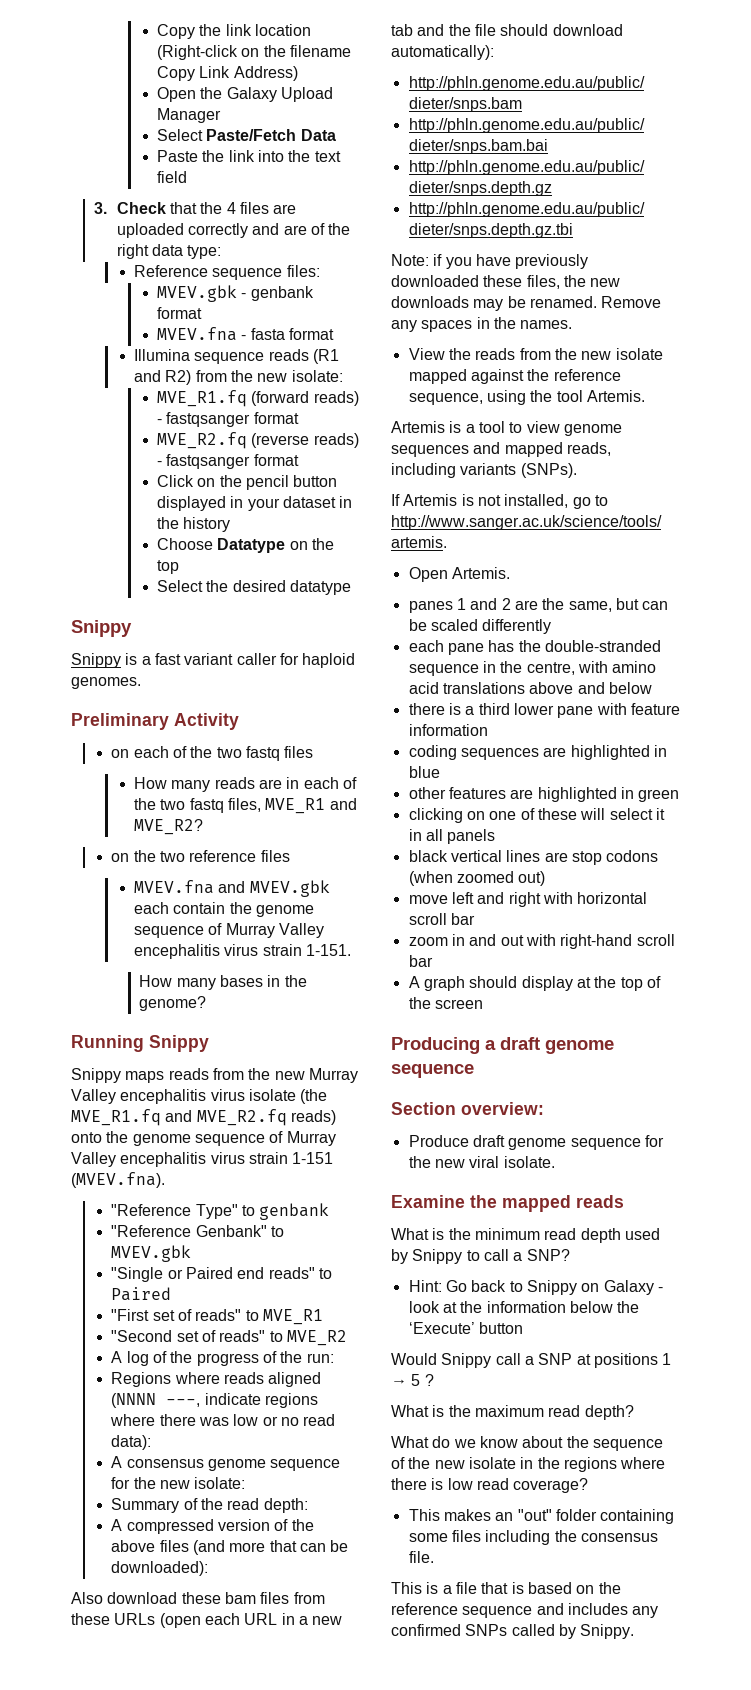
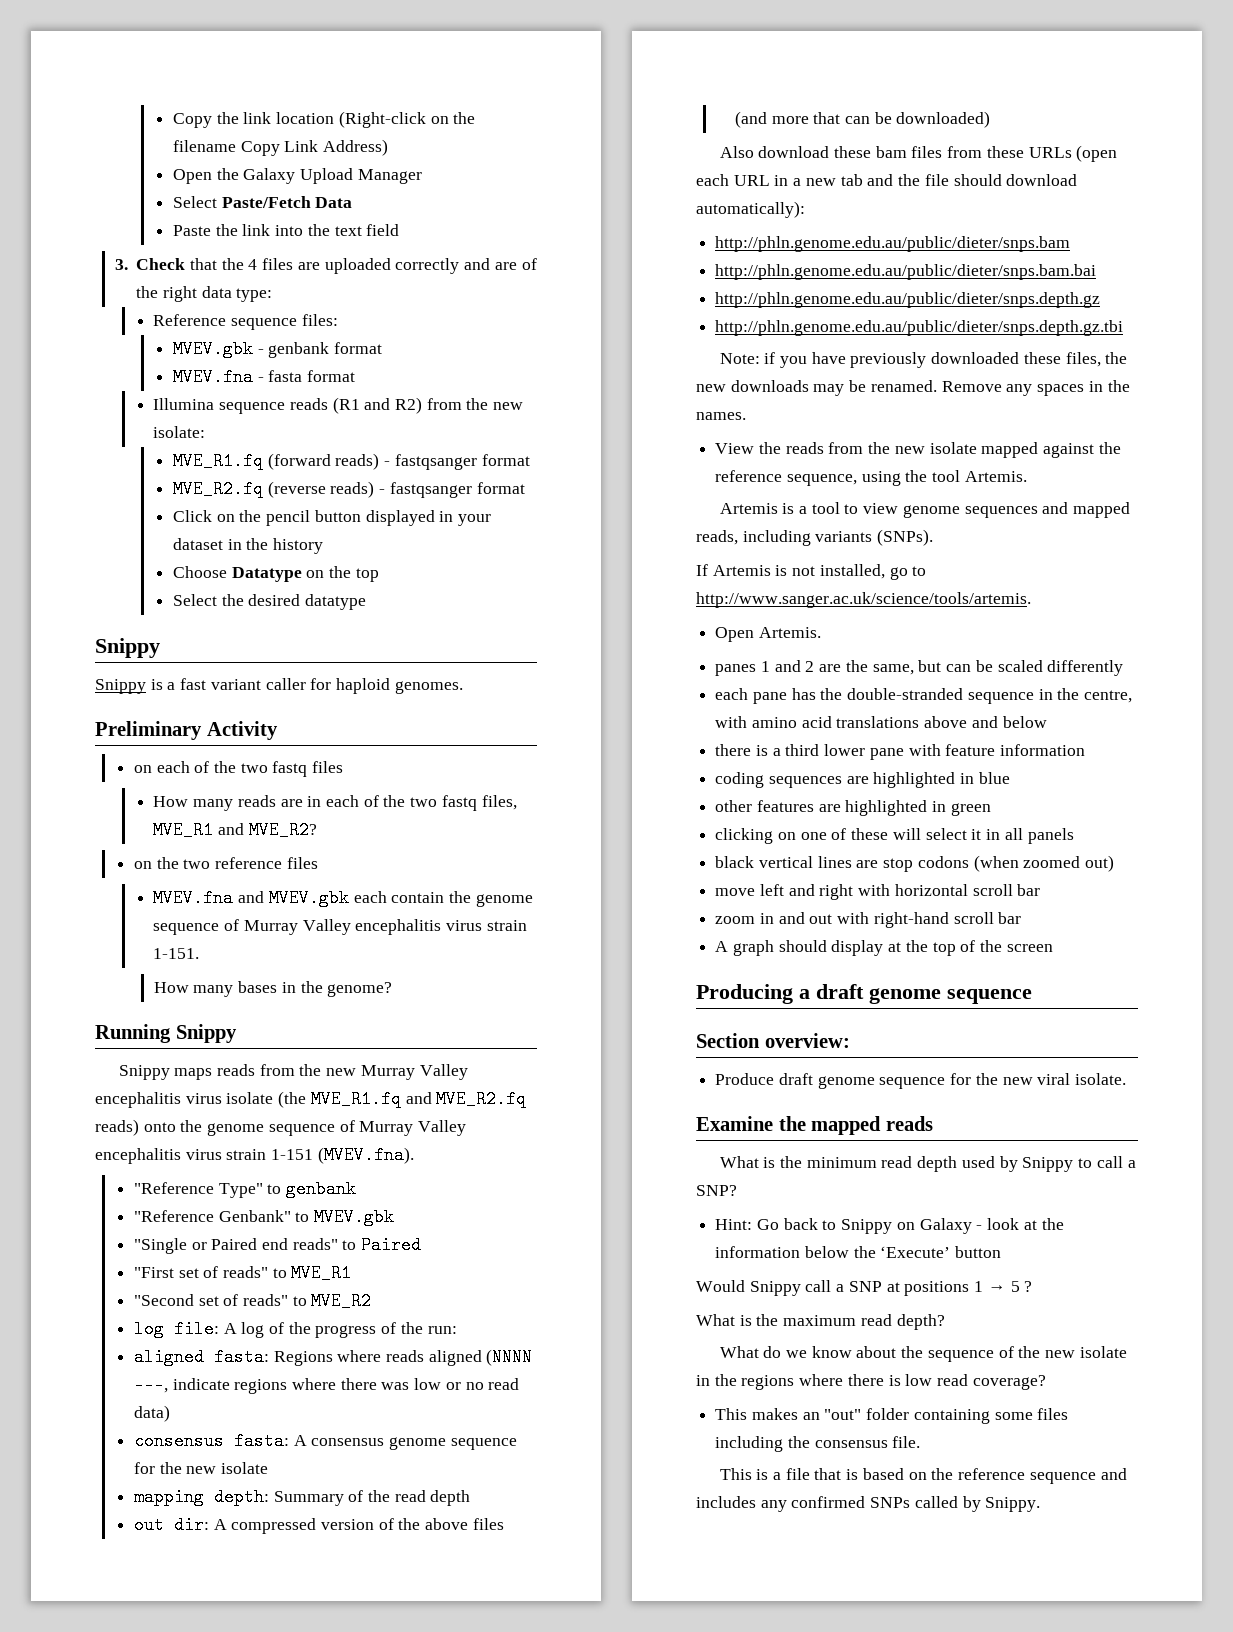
- A log of the progress of the run:
+ log file: A log of the progress of the run:
- Regions where reads aligned (NNNN ---, indicate regions where there was low or no read data):
- A consensus genome sequence for the new isolate:
- Summary of the read depth:
- A compressed version of the above files (and more that can be downloaded):
+ aligned fasta: Regions where reads aligned (NNNN ---, indicate regions where there was low or no read data)
+ consensus fasta: A consensus genome sequence for the new isolate
+ mapping depth: Summary of the read depth
+ out dir: A compressed version of the above files (and more that can be downloaded)

